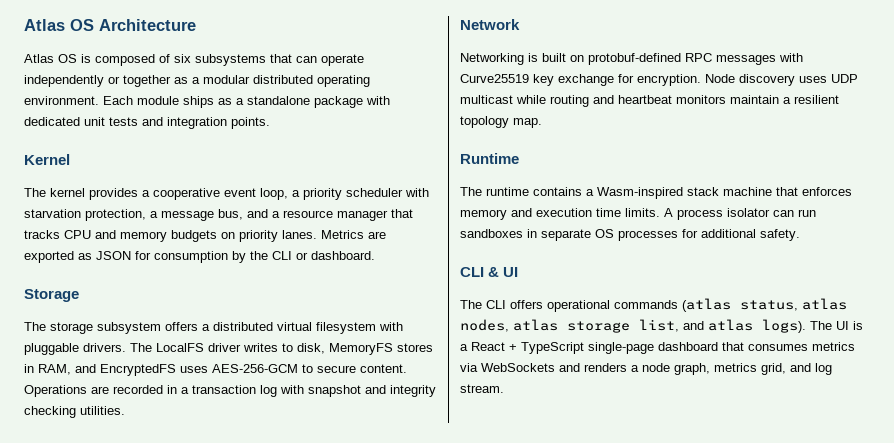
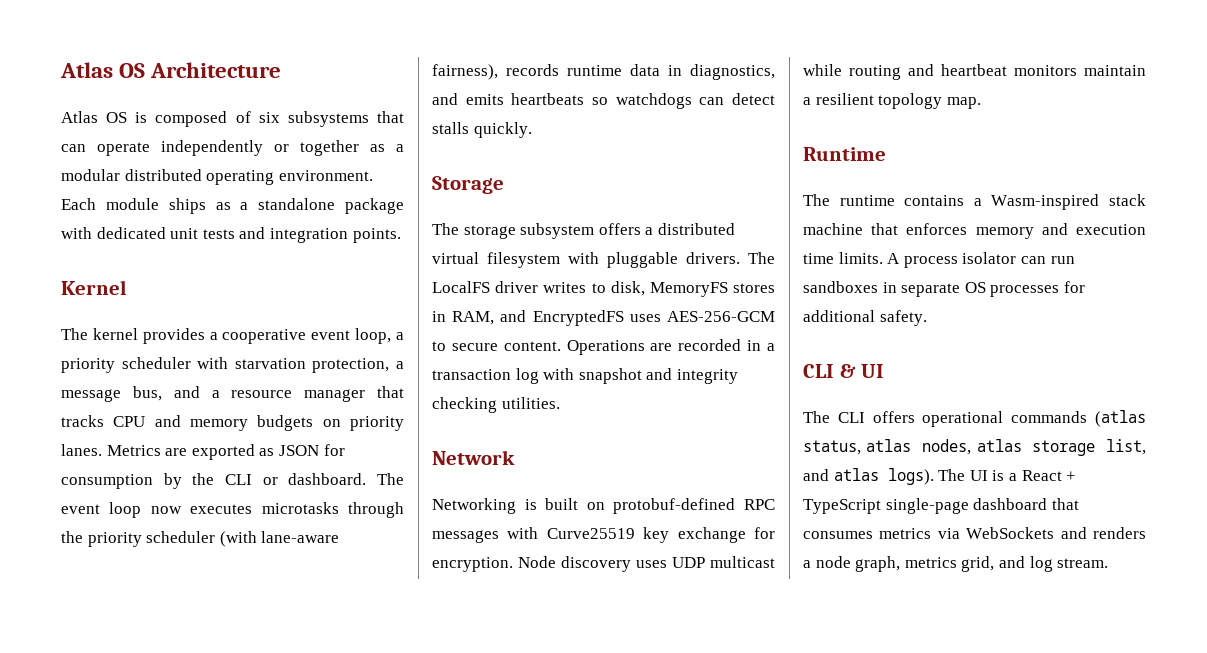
+ The event loop now executes microtasks through the priority scheduler (with lane-aware fairness), records runtime data in diagnostics, and emits heartbeats so watchdogs can detect stalls quickly.

